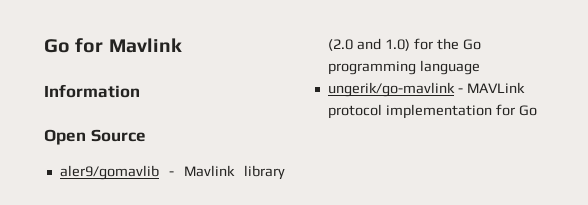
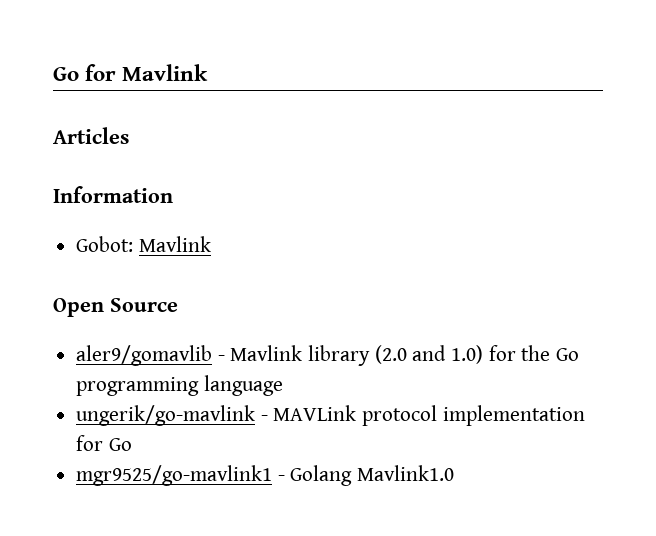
+ Articles
+ Gobot: Mavlink
+ mgr9525/go-mavlink1 - Golang Mavlink1.0

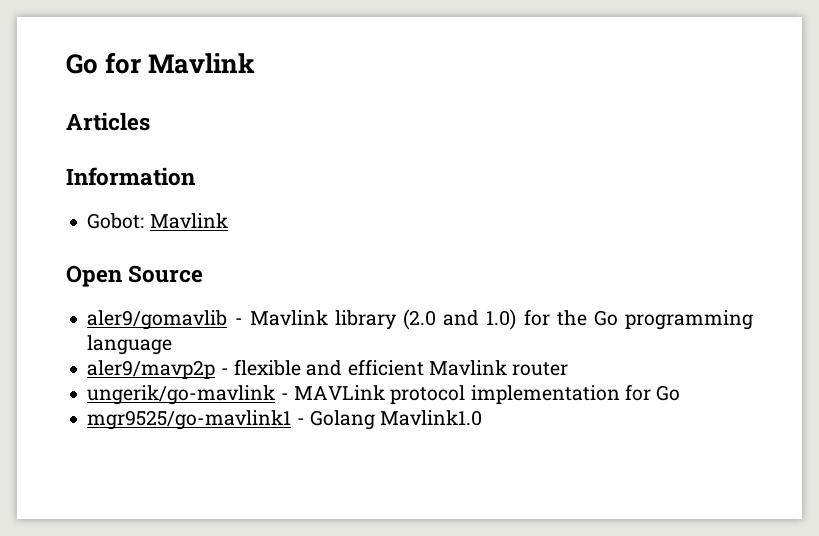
+ aler9/mavp2p - flexible and efficient Mavlink router

